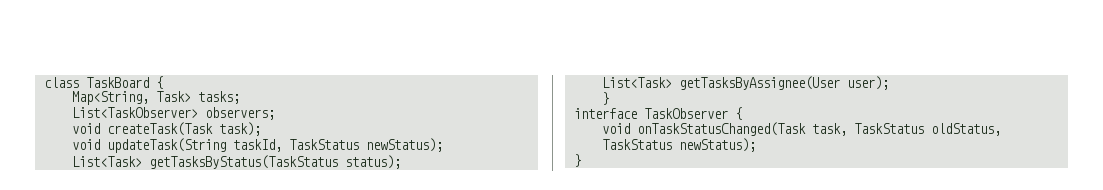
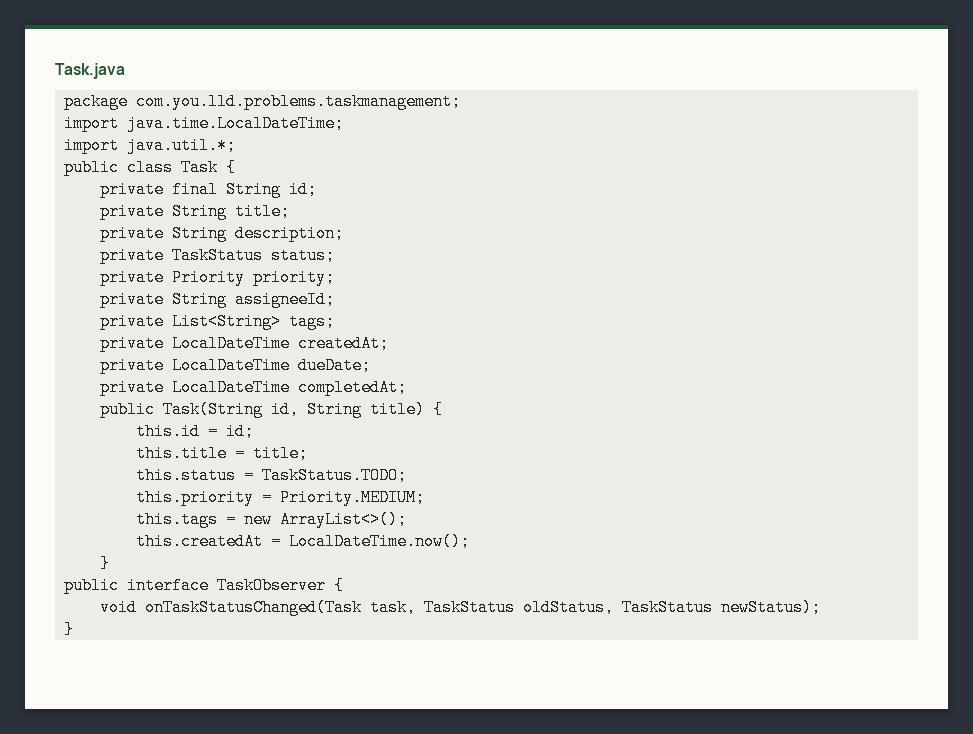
- class TaskBoard {
- Map<String, Task> tasks;
- List<TaskObserver> observers;
- void createTask(Task task);
- void updateTask(String taskId, TaskStatus newStatus);
- List<Task> getTasksByStatus(TaskStatus status);
- List<Task> getTasksByAssignee(User user);
+ Task.java
+ package com.you.lld.problems.taskmanagement;
+ import java.time.LocalDateTime;
+ import java.util.*;
+ public class Task {
+ private final String id;
+ private String title;
+ private String description;
+ private TaskStatus status;
+ private Priority priority;
+ private String assigneeId;
+ private List<String> tags;
+ private LocalDateTime createdAt;
+ private LocalDateTime dueDate;
+ private LocalDateTime completedAt;
+ public Task(String id, String title) {
+ this.id = id;
+ this.title = title;
+ this.status = TaskStatus.TODO;
+ this.priority = Priority.MEDIUM;
+ this.tags = new ArrayList<>();
+ this.createdAt = LocalDateTime.now();
- interface TaskObserver {
+ public interface TaskObserver {

